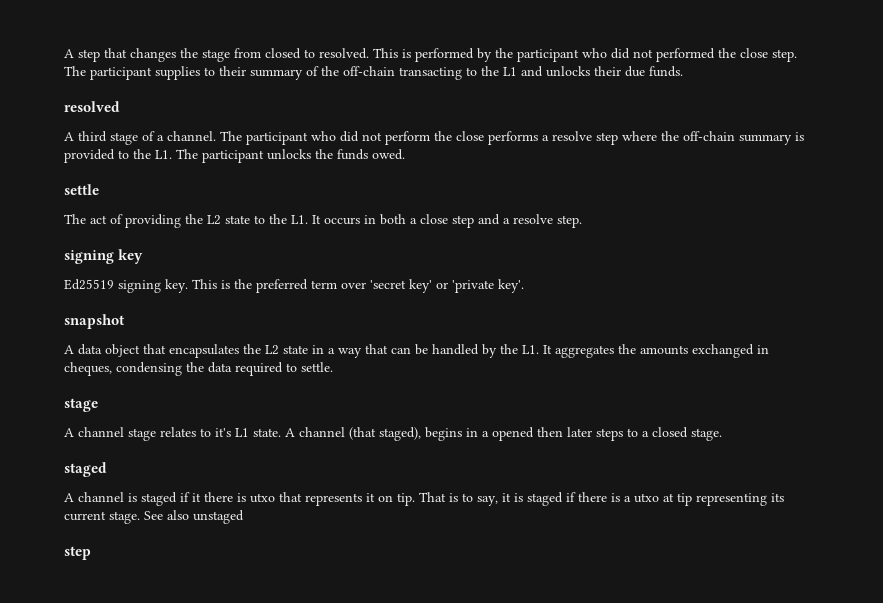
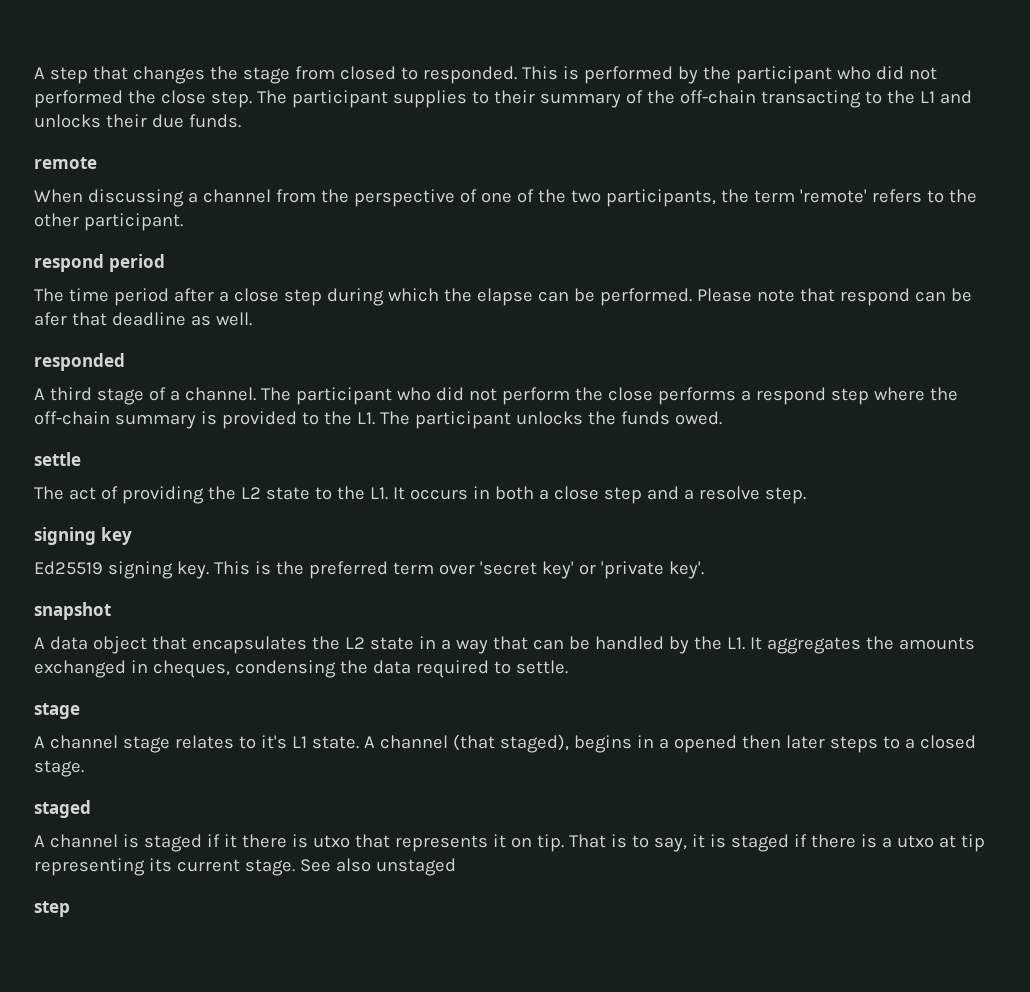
- A step that changes the stage from closed to resolved.
+ A step that changes the stage from closed to responded.
- resolved
+ remote
+ When discussing a channel from the perspective of one of the two participants, the term 'remote' refers to the other participant.
+ respond period
+ The time period after a close step during which the elapse can be performed. Please note that respond can be afer that deadline as well.
+ responded
- The participant who did not perform the close performs a resolve step where the off-chain summary is provided to the L1. The participant unlocks the funds owed.
+ The participant who did not perform the close performs a respond step where the off-chain summary is provided to the L1. The participant unlocks the funds owed.

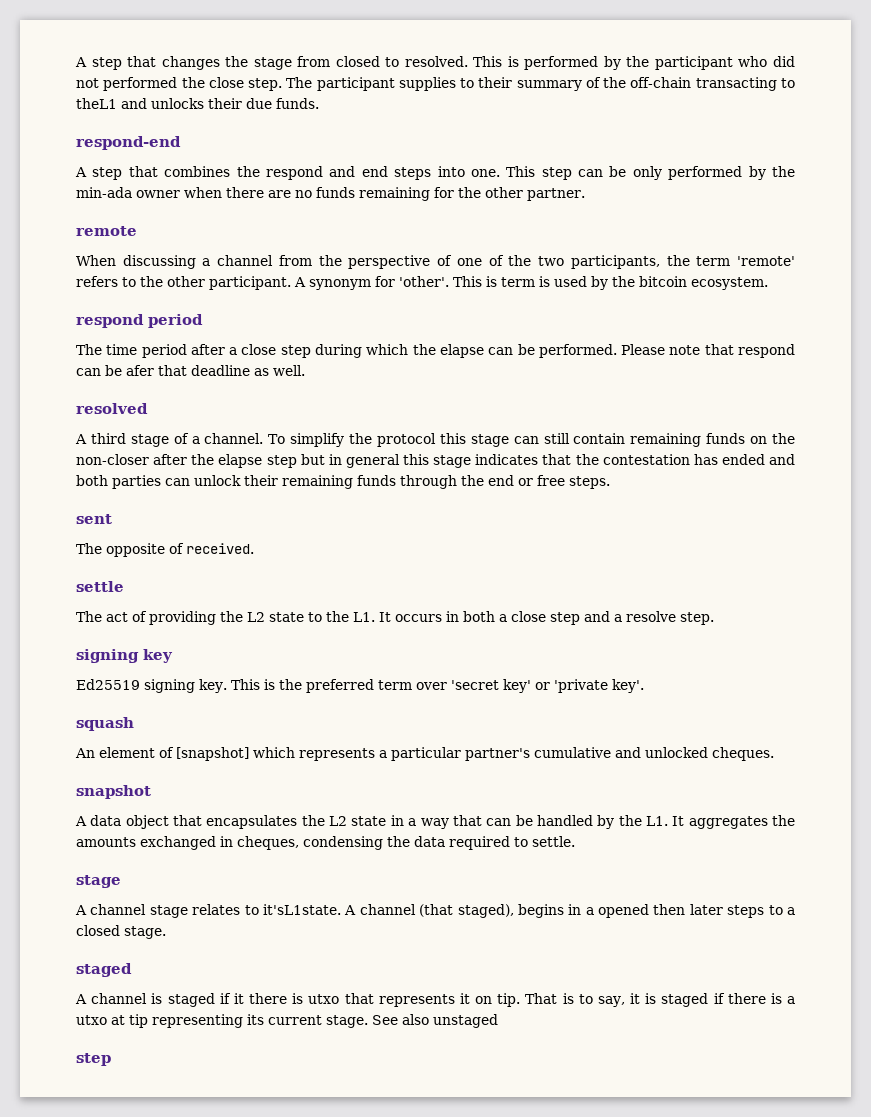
- A step that changes the stage from closed to responded.
+ A step that changes the stage from closed to resolved.
- The participant supplies to their summary of the off-chain transacting to the L1 and unlocks their due funds.
+ The participant supplies to their summary of the off-chain transacting to theL1 and unlocks their due funds.
+ respond-end
+ A step that combines the respond and end steps into one. This step can be only performed by the min-ada owner when there are no funds remaining for the other partner.
+ A synonym for 'other'. This is term is used by the bitcoin ecosystem.
- responded
+ resolved
- The participant who did not perform the close performs a respond step where the off-chain summary is provided to the L1. The participant unlocks the funds owed.
+ To simplify the protocol this stage can still contain remaining funds on the non-closer after the elapse step but in general this stage indicates that the contestation has ended and both parties can unlock their remaining funds through the end or free steps.
+ sent
+ The opposite of received.
+ squash
+ An element of [snapshot] which represents a particular partner's cumulative and unlocked cheques.
- A channel stage relates to it's L1 state.
+ A channel stage relates to it'sL1state.

